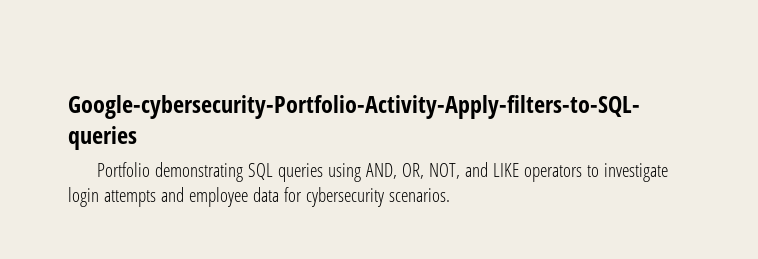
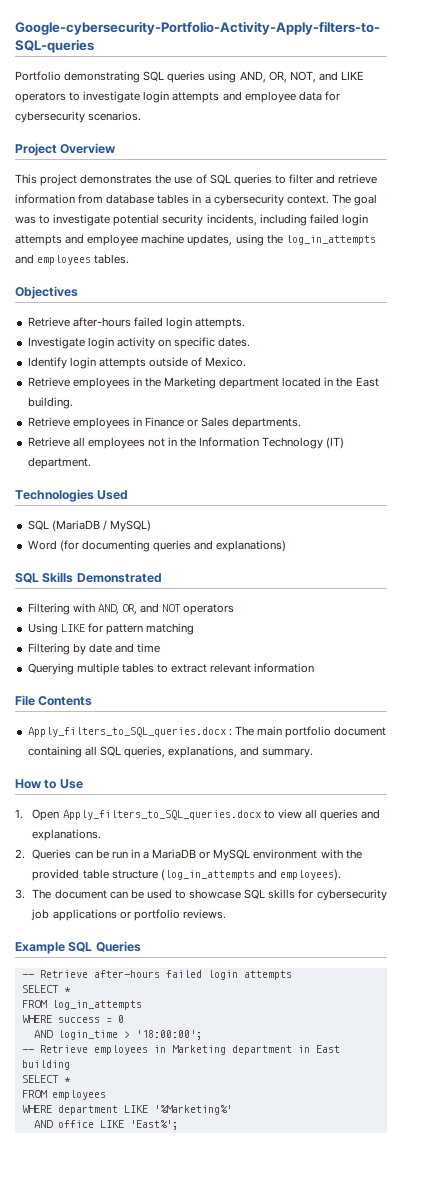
+ Project Overview
+ This project demonstrates the use of SQL queries to filter and retrieve information from database tables in a cybersecurity context. The goal was to investigate potential security incidents, including failed login attempts and employee machine updates, using the log_in_attempts and employees tables.
+ Objectives
+ Retrieve after-hours failed login attempts.
+ Investigate login activity on specific dates.
+ Identify login attempts outside of Mexico.
+ Retrieve employees in the Marketing department located in the East building.
+ Retrieve employees in Finance or Sales departments.
+ Retrieve all employees not in the Information Technology (IT) department.
+ Technologies Used
+ SQL (MariaDB / MySQL)
+ Word (for documenting queries and explanations)
+ SQL Skills Demonstrated
+ Filtering with AND, OR, and NOT operators
+ Using LIKE for pattern matching
+ Filtering by date and time
+ Querying multiple tables to extract relevant information
+ File Contents
+ Apply_filters_to_SQL_queries.docx : The main portfolio document containing all SQL queries, explanations, and summary.
+ How to Use
+ 1. Open Apply_filters_to_SQL_queries.docx to view all queries and explanations.
+ 2. Queries can be run in a MariaDB or MySQL environment with the provided table structure (log_in_attempts and employees).
+ 3. The document can be used to showcase SQL skills for cybersecurity job applications or portfolio reviews.
+ Example SQL Queries
+ -- Retrieve after-hours failed login attempts
+ SELECT *
+ FROM log_in_attempts
+ WHERE success = 0
+ AND login_time > '18:00:00';
+ -- Retrieve employees in Marketing department in East building
+ SELECT *
+ FROM employees
+ WHERE department LIKE '%Marketing%'
+ AND office LIKE 'East%';

